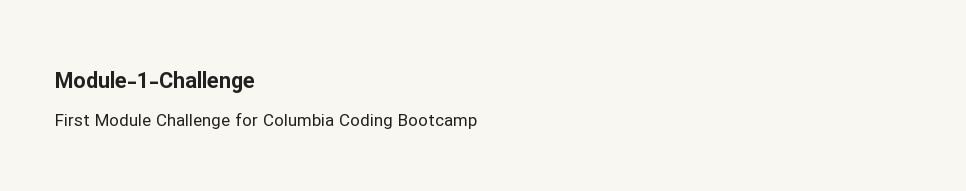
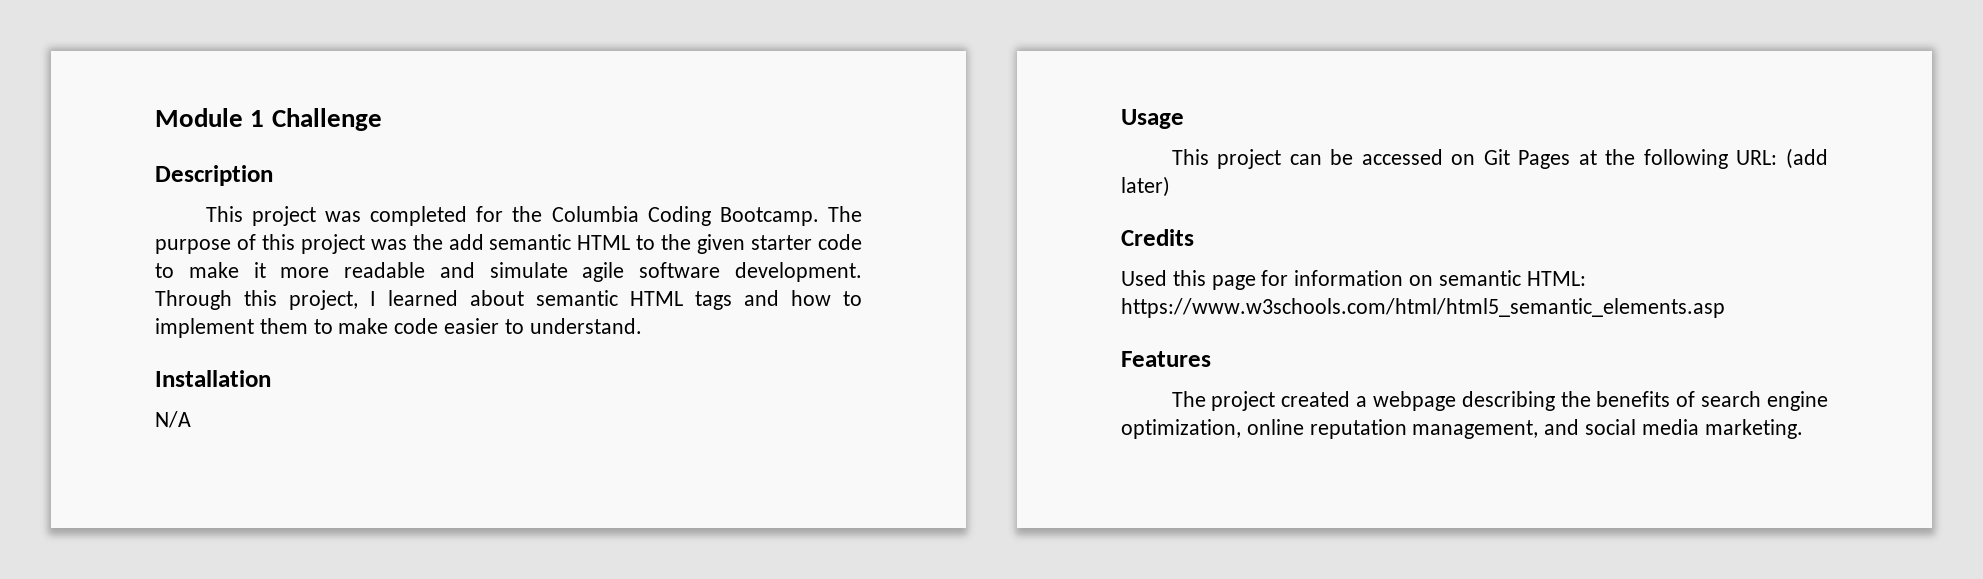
- Module-1-Challenge
- First Module Challenge for Columbia Coding Bootcamp
+ Module 1 Challenge
+ Description
+ This project was completed for the Columbia Coding Bootcamp. The purpose of this project was the add semantic HTML to the given starter code to make it more readable and simulate agile software development. Through this project, I learned about semantic HTML tags and how to implement them to make code easier to understand.
+ Installation
+ N/A
+ Usage
+ This project can be accessed on Git Pages at the following URL: (add later)
+ Credits
+ Used this page for information on semantic HTML: https://www.w3schools.com/html/html5_semantic_elements.asp
+ Features
+ The project created a webpage describing the benefits of search engine optimization, online reputation management, and social media marketing.

